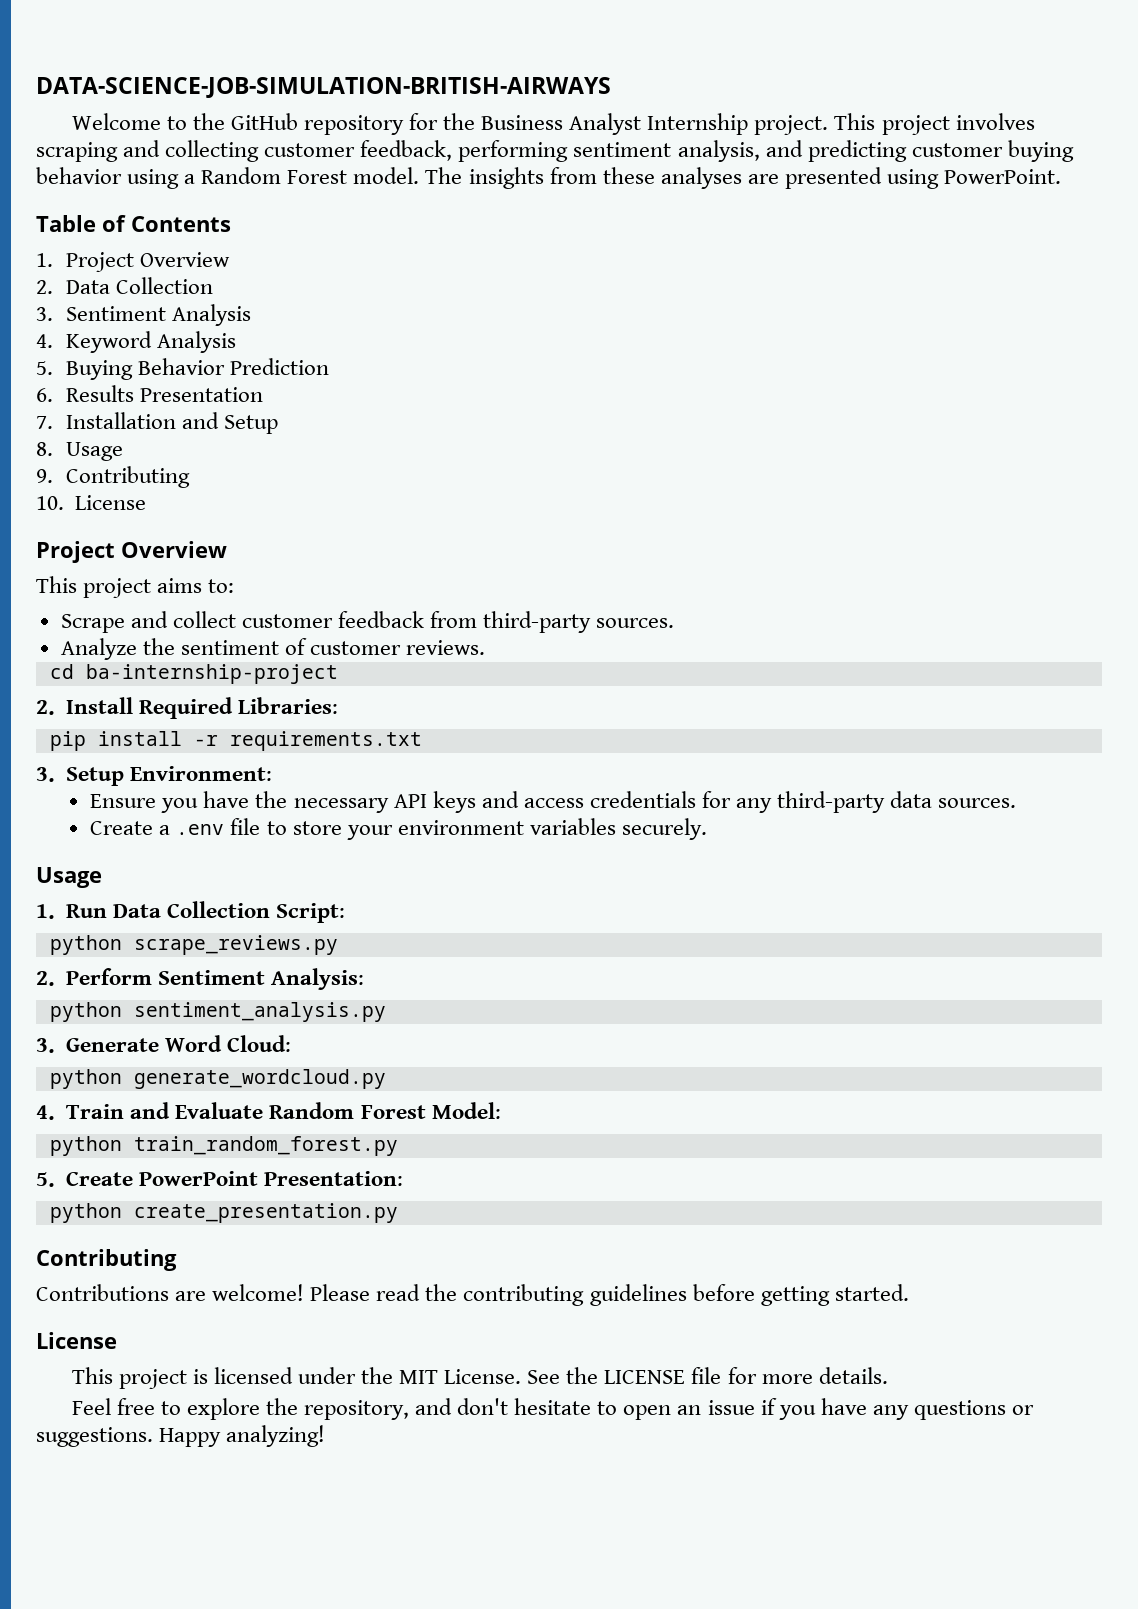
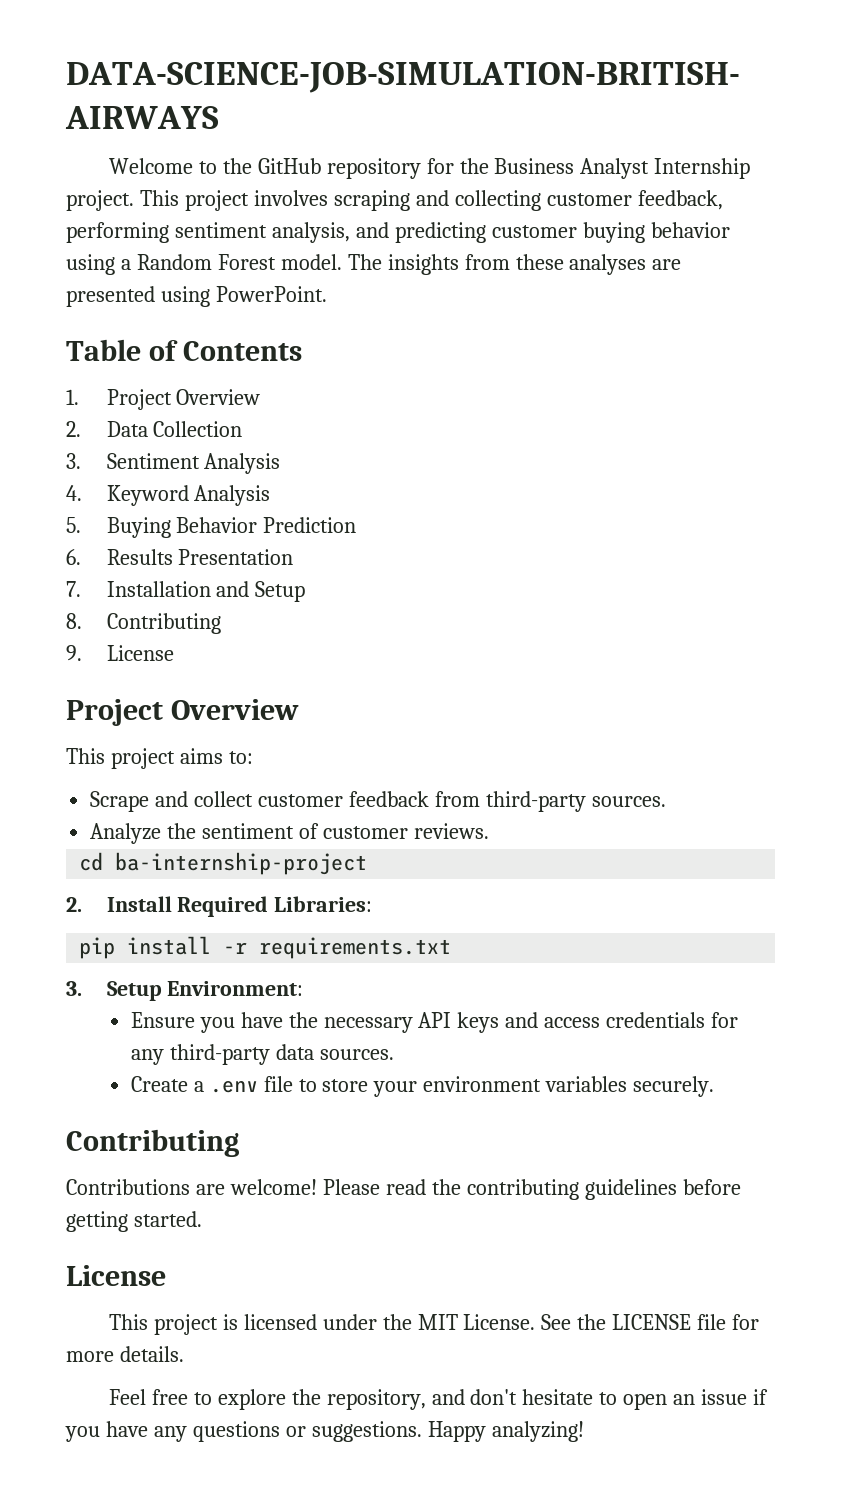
- 8. Usage
- 9. Contributing
- 10. License
+ 8. Contributing
+ 9. License
  Create a .env file to store your environment variables securely.
- Usage
- 1. Run Data Collection Script:
- python scrape_reviews.py
- 2. Perform Sentiment Analysis:
- python sentiment_analysis.py
- 3. Generate Word Cloud:
- python generate_wordcloud.py
- 4. Train and Evaluate Random Forest Model:
- python train_random_forest.py
- 5. Create PowerPoint Presentation:
- python create_presentation.py

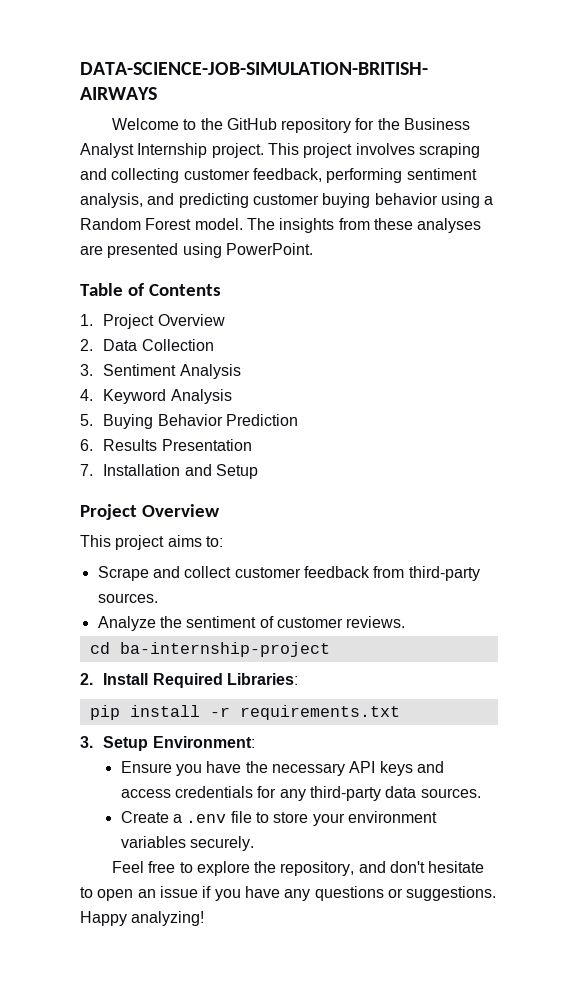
- 8. Contributing
- 9. License
  Create a .env file to store your environment variables securely.
- Contributing
- Contributions are welcome! Please read the contributing guidelines before getting started.
- License
- This project is licensed under the MIT License. See the LICENSE file for more details.

